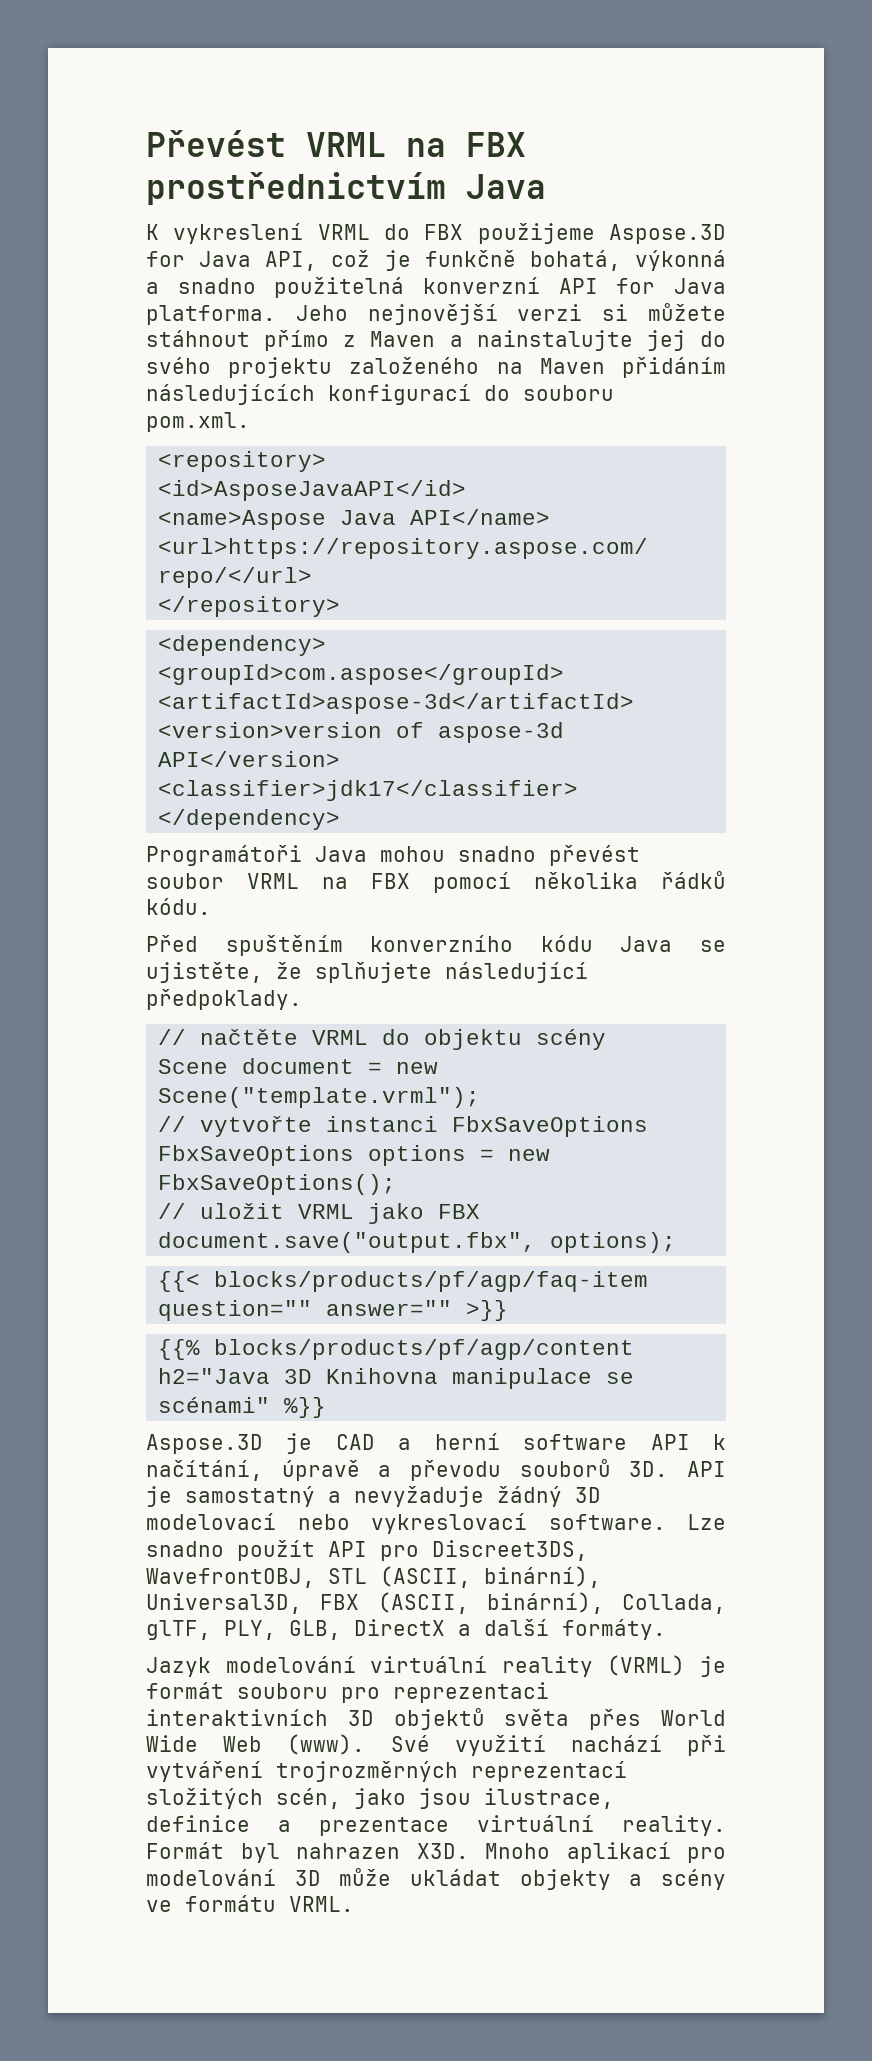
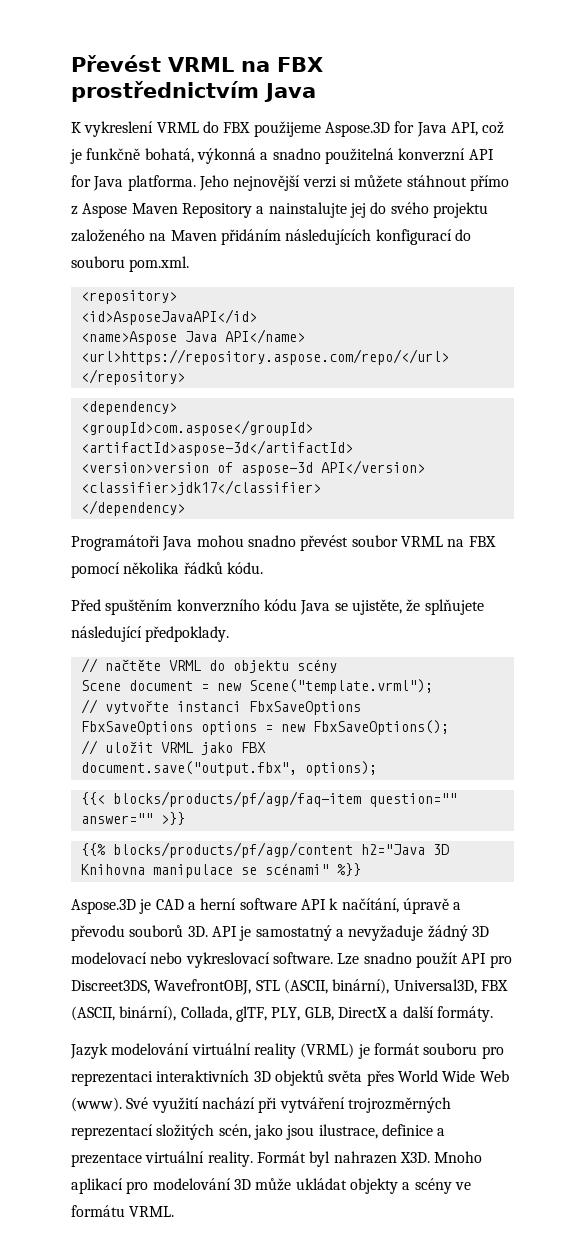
- Jeho nejnovější verzi si můžete stáhnout přímo z Maven a nainstalujte jej do svého projektu založeného na Maven přidáním následujících konfigurací do souboru pom.xml.
+ Jeho nejnovější verzi si můžete stáhnout přímo z Aspose Maven Repository a nainstalujte jej do svého projektu založeného na Maven přidáním následujících konfigurací do souboru pom.xml.

